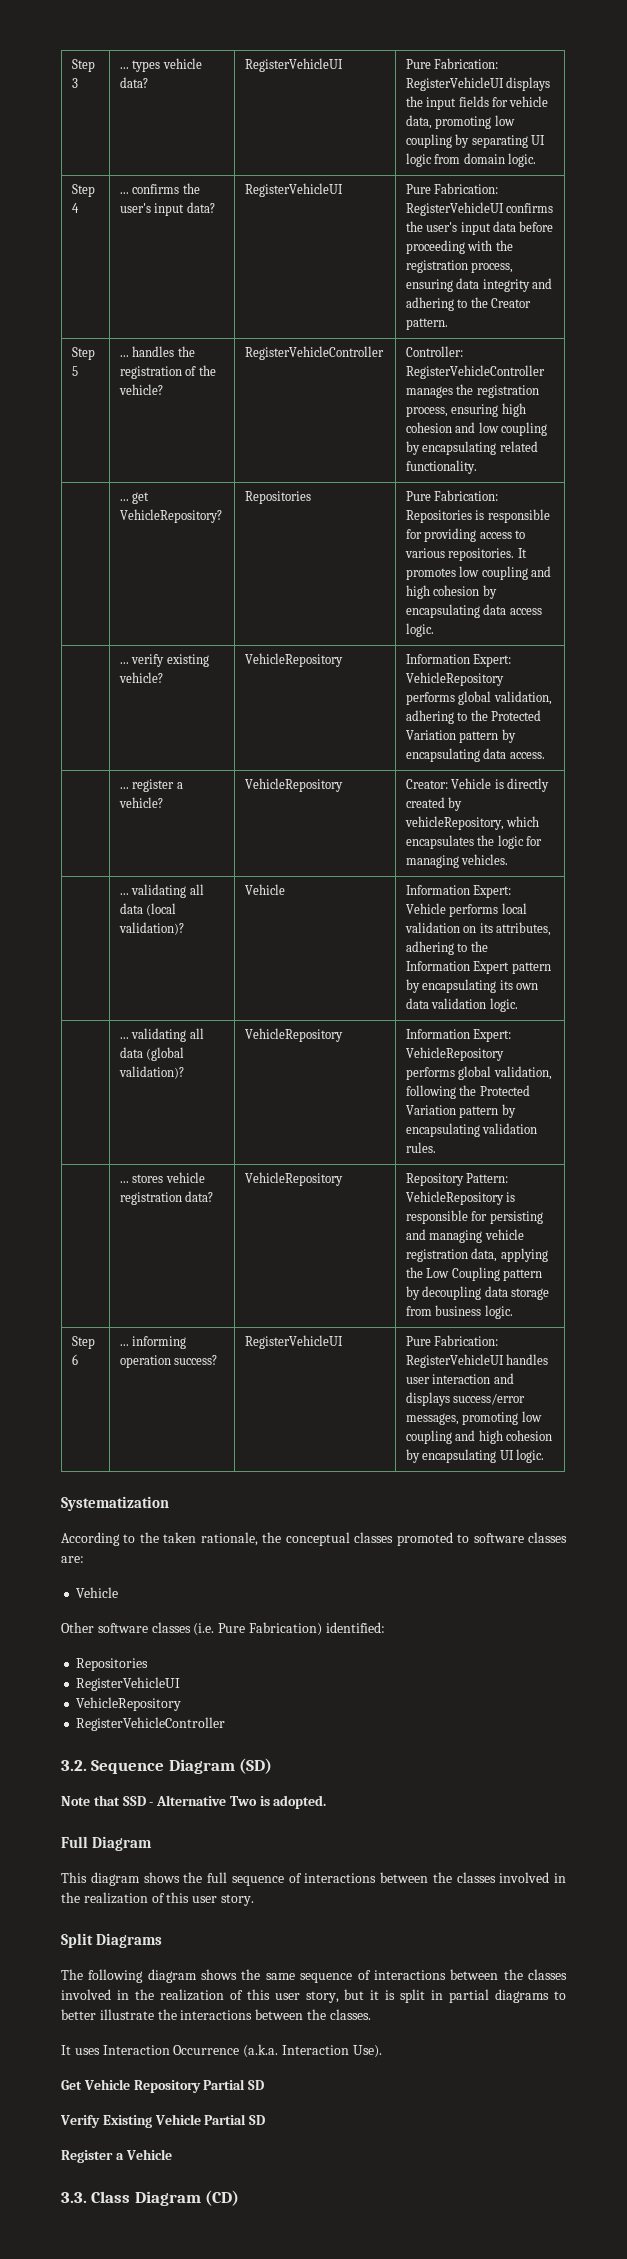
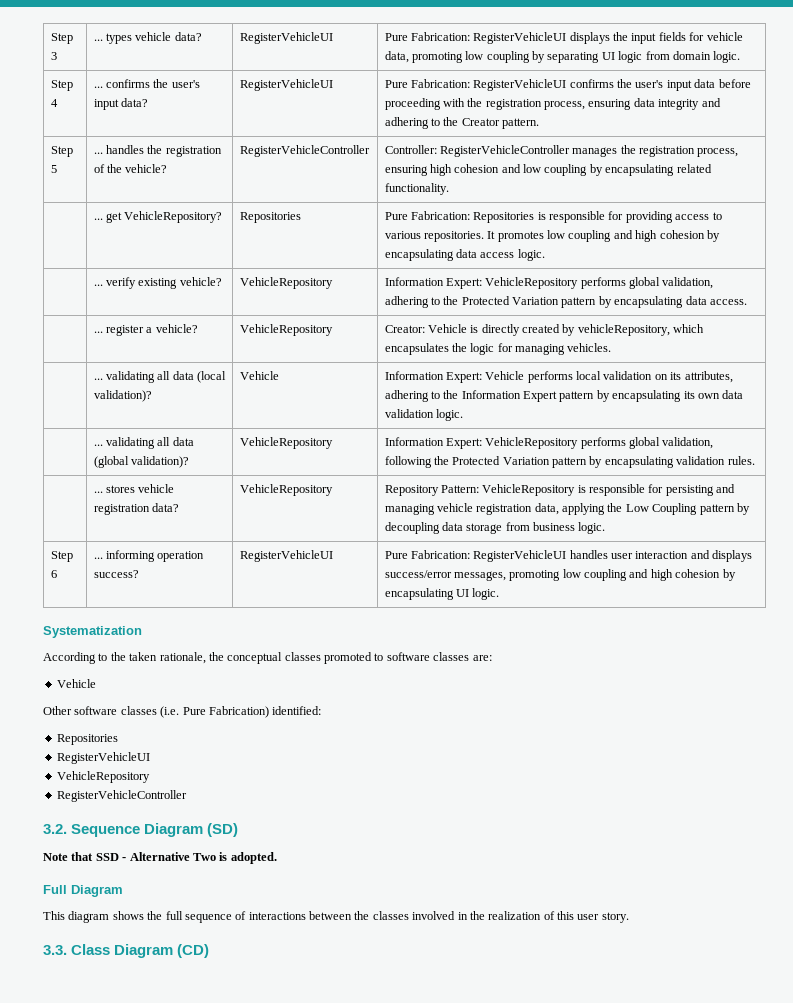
- Split Diagrams
- The following diagram shows the same sequence of interactions between the classes involved in the realization of this user story, but it is split in partial diagrams to better illustrate the interactions between the classes.
- It uses Interaction Occurrence (a.k.a. Interaction Use).
- Get Vehicle Repository Partial SD
- Verify Existing Vehicle Partial SD
- Register a Vehicle

